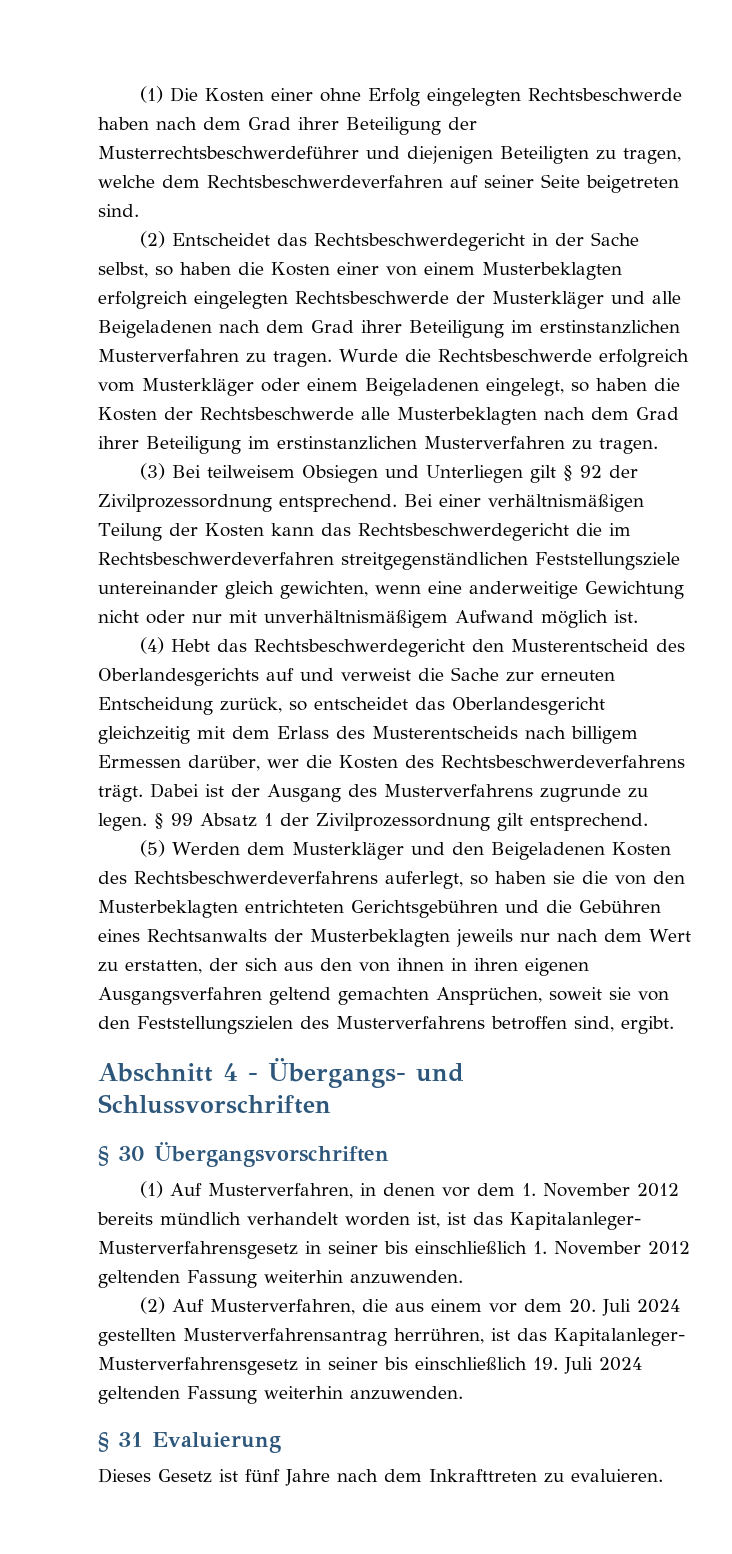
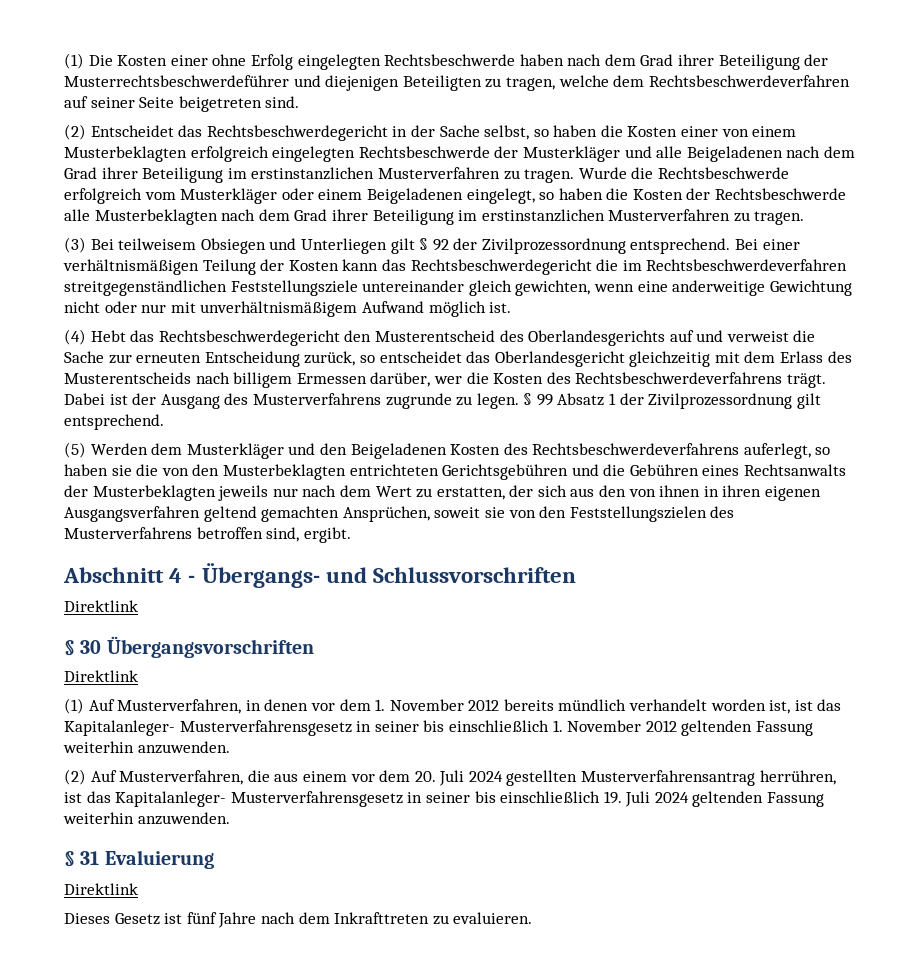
  Abschnitt 4 - Übergangs- und Schlussvorschriften
+ Direktlink
  § 30 Übergangsvorschriften
+ Direktlink
  § 31 Evaluierung
+ Direktlink

